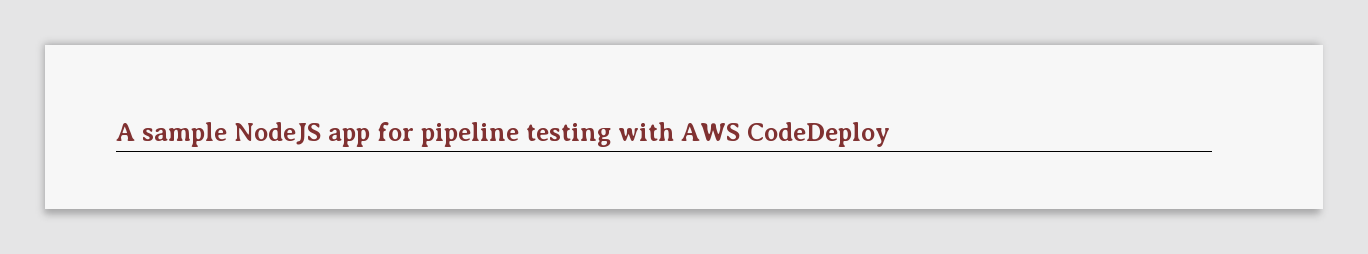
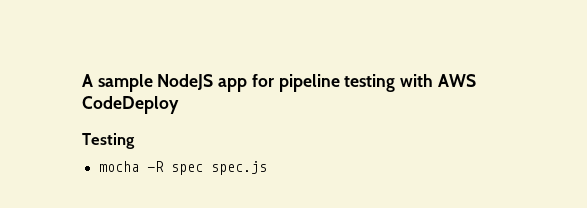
+ Testing
+ mocha -R spec spec.js

